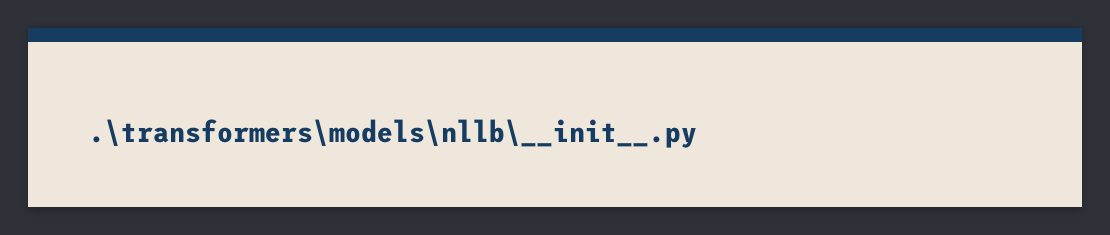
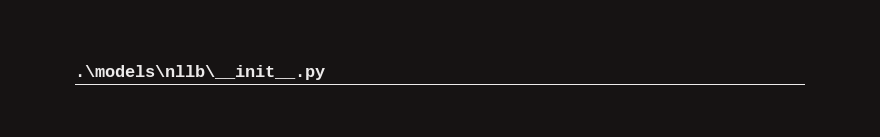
- .\transformers\models\nllb\__init__.py
+ .\models\nllb\__init__.py

